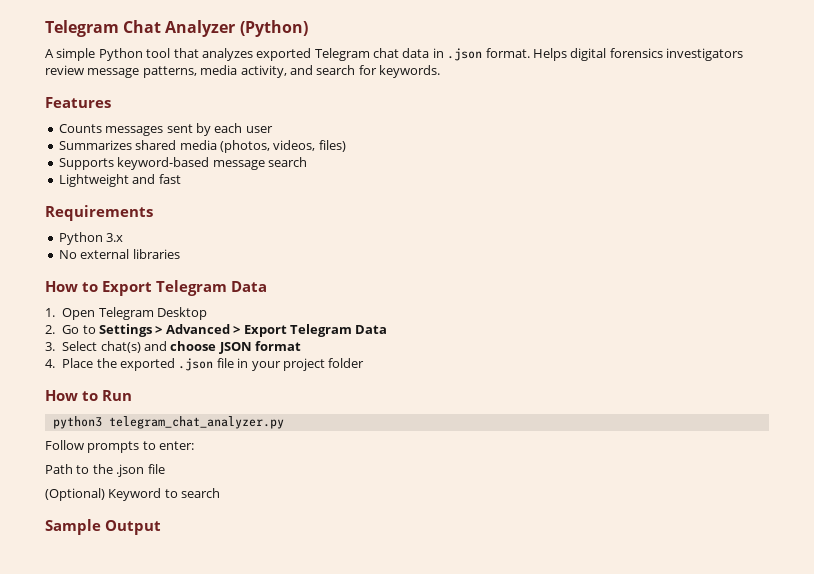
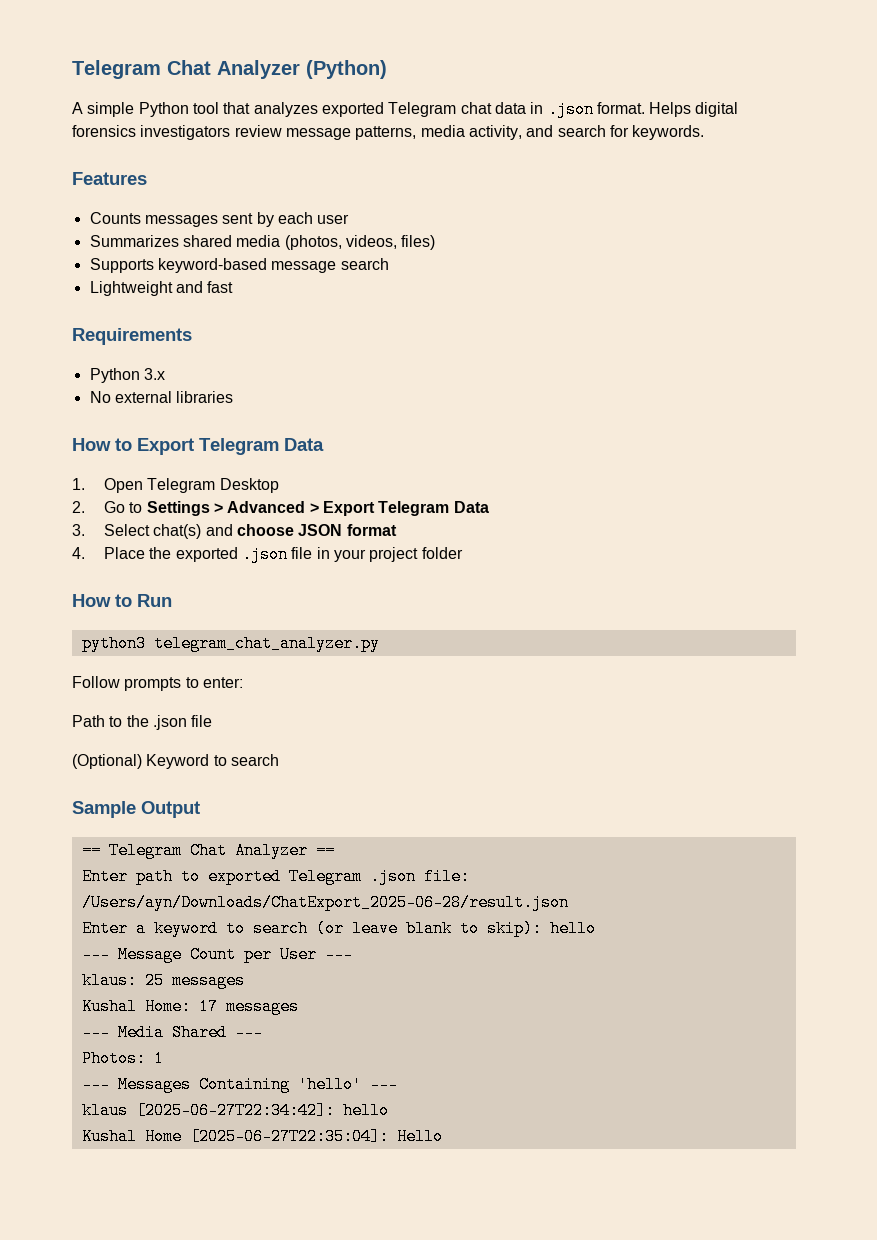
+ == Telegram Chat Analyzer ==
+ Enter path to exported Telegram .json file: /Users/ayn/Downloads/ChatExport_2025-06-28/result.json
+ Enter a keyword to search (or leave blank to skip): hello
+ --- Message Count per User ---
+ klaus: 25 messages
+ Kushal Home: 17 messages
+ --- Media Shared ---
+ Photos: 1
+ --- Messages Containing 'hello' ---
+ klaus [2025-06-27T22:34:42]: hello
+ Kushal Home [2025-06-27T22:35:04]: Hello

